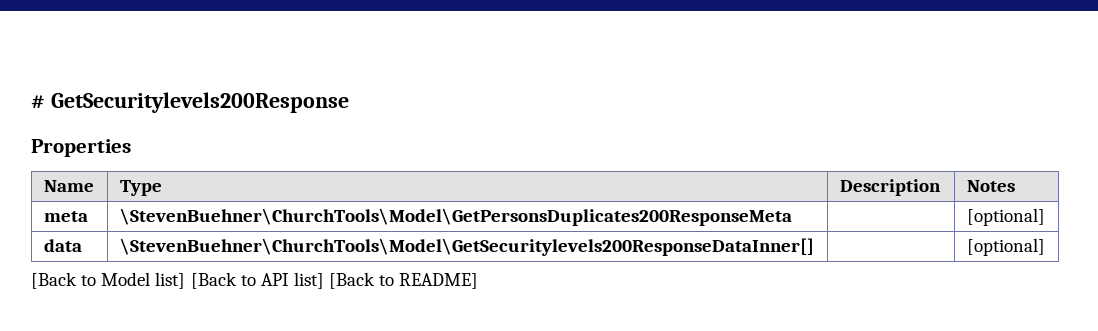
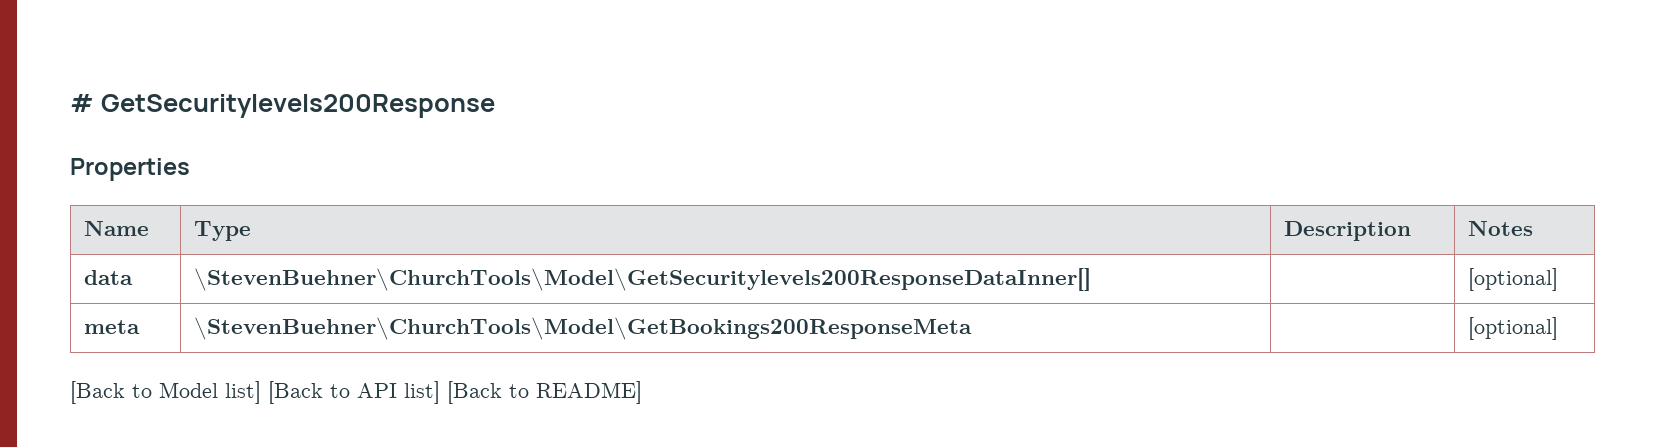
- meta | \StevenBuehner\ChurchTools\Model\GetPersonsDuplicates200ResponseMeta | | [optional]
  data | \StevenBuehner\ChurchTools\Model\GetSecuritylevels200ResponseDataInner[] | | [optional]
+ meta | \StevenBuehner\ChurchTools\Model\GetBookings200ResponseMeta | | [optional]

